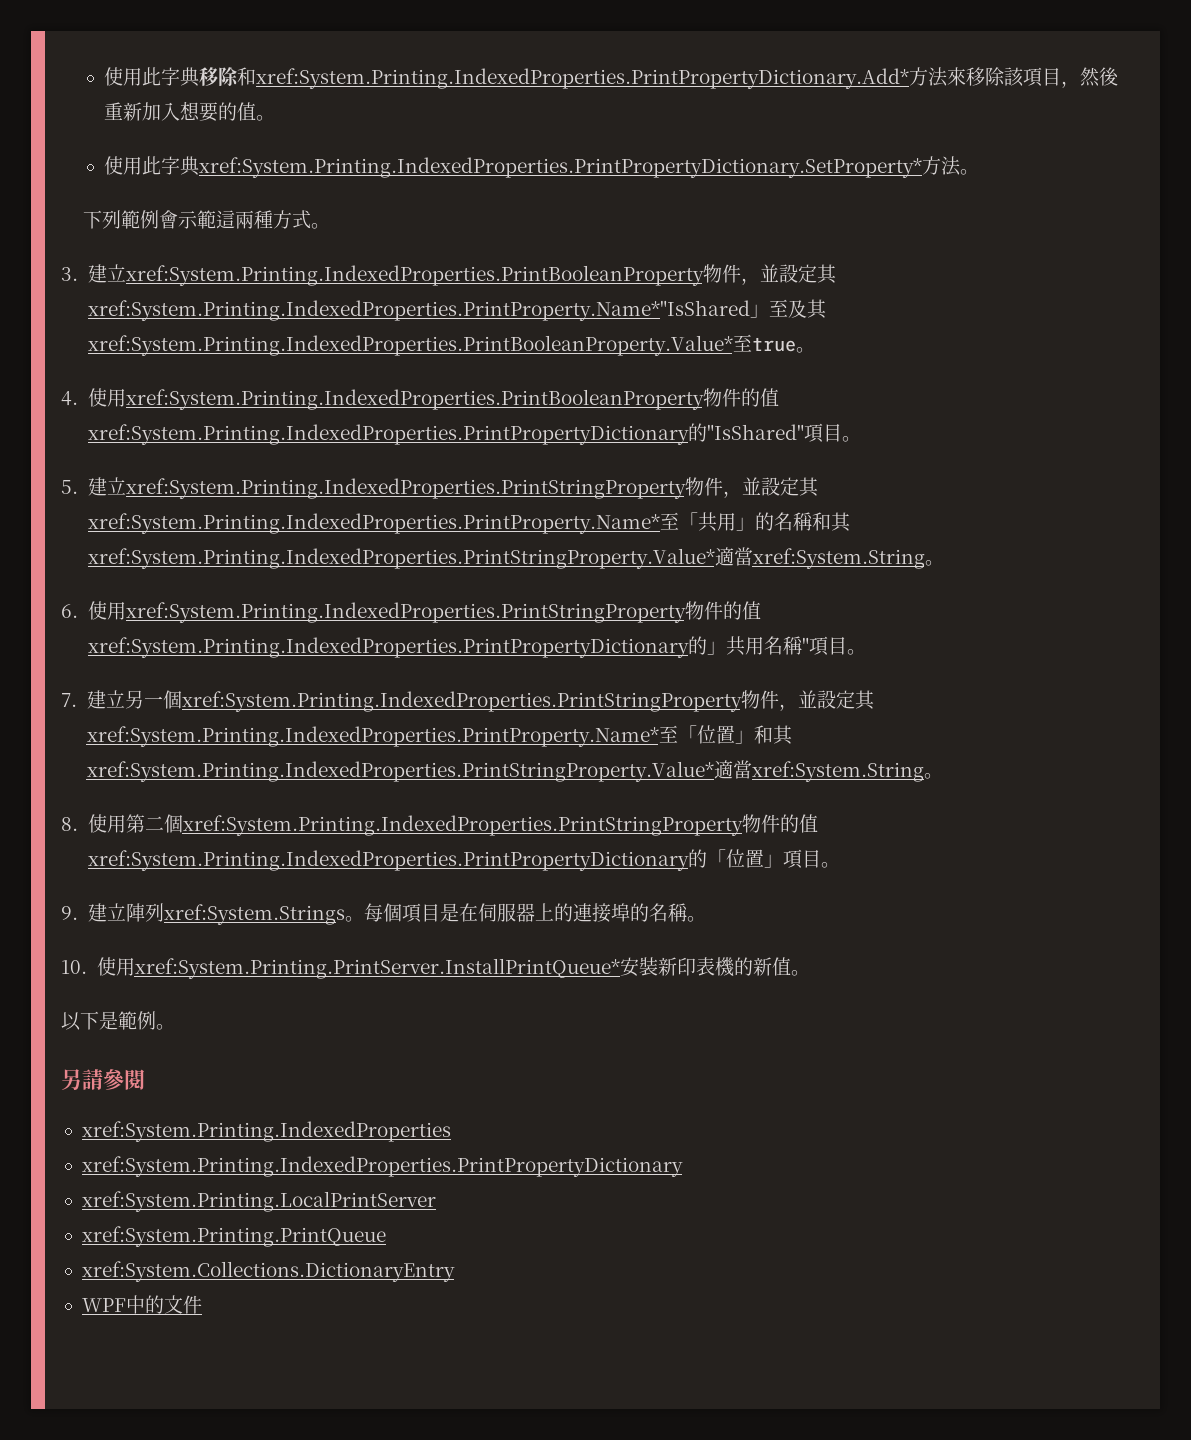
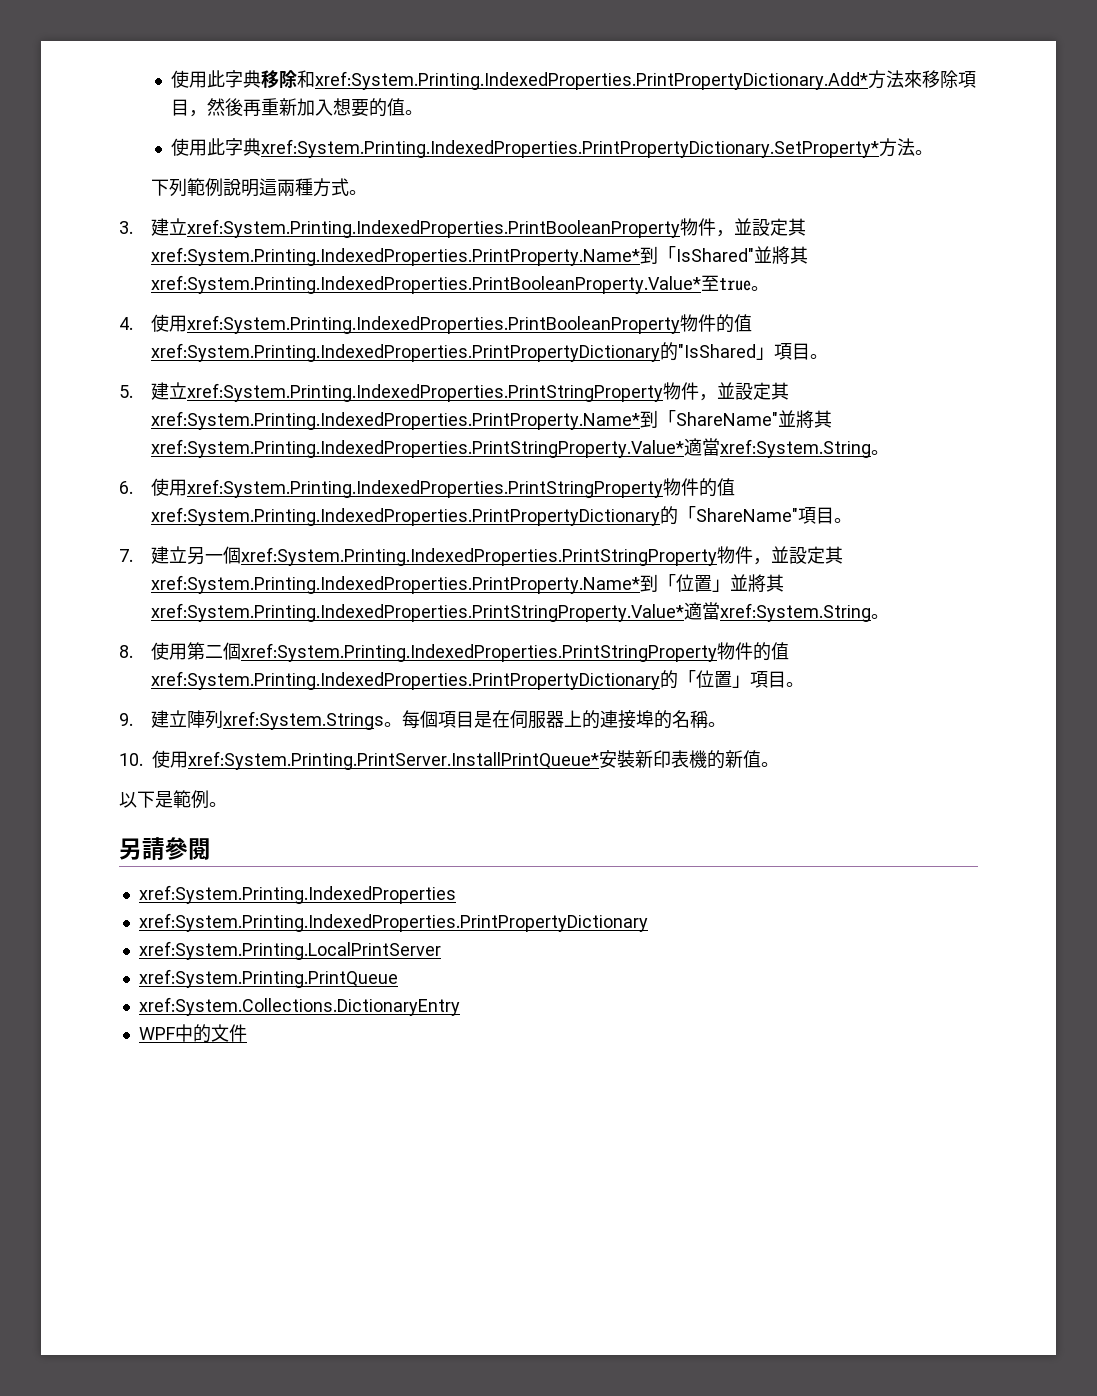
- 使用此字典移除和xref:System.Printing.IndexedProperties.PrintPropertyDictionary.Add*方法來移除該項目，然後重新加入想要的值。
+ 使用此字典移除和xref:System.Printing.IndexedProperties.PrintPropertyDictionary.Add*方法來移除項目，然後再重新加入想要的值。
- 下列範例會示範這兩種方式。
+ 下列範例說明這兩種方式。
- 3.建立xref:System.Printing.IndexedProperties.PrintBooleanProperty物件，並設定其xref:System.Printing.IndexedProperties.PrintProperty.Name*"IsShared」至及其xref:System.Printing.IndexedProperties.PrintBooleanProperty.Value*至true。
+ 3.建立xref:System.Printing.IndexedProperties.PrintBooleanProperty物件，並設定其xref:System.Printing.IndexedProperties.PrintProperty.Name*到「IsShared"並將其xref:System.Printing.IndexedProperties.PrintBooleanProperty.Value*至true。
- 4.使用xref:System.Printing.IndexedProperties.PrintBooleanProperty物件的值xref:System.Printing.IndexedProperties.PrintPropertyDictionary的"IsShared"項目。
+ 4.使用xref:System.Printing.IndexedProperties.PrintBooleanProperty物件的值xref:System.Printing.IndexedProperties.PrintPropertyDictionary的"IsShared」項目。
- 5.建立xref:System.Printing.IndexedProperties.PrintStringProperty物件，並設定其xref:System.Printing.IndexedProperties.PrintProperty.Name*至「共用」的名稱和其xref:System.Printing.IndexedProperties.PrintStringProperty.Value*適當xref:System.String。
+ 5.建立xref:System.Printing.IndexedProperties.PrintStringProperty物件，並設定其xref:System.Printing.IndexedProperties.PrintProperty.Name*到「ShareName"並將其xref:System.Printing.IndexedProperties.PrintStringProperty.Value*適當xref:System.String。
- 6.使用xref:System.Printing.IndexedProperties.PrintStringProperty物件的值xref:System.Printing.IndexedProperties.PrintPropertyDictionary的」共用名稱"項目。
+ 6.使用xref:System.Printing.IndexedProperties.PrintStringProperty物件的值xref:System.Printing.IndexedProperties.PrintPropertyDictionary的「ShareName"項目。
- 7.建立另一個xref:System.Printing.IndexedProperties.PrintStringProperty物件，並設定其xref:System.Printing.IndexedProperties.PrintProperty.Name*至「位置」和其xref:System.Printing.IndexedProperties.PrintStringProperty.Value*適當xref:System.String。
+ 7.建立另一個xref:System.Printing.IndexedProperties.PrintStringProperty物件，並設定其xref:System.Printing.IndexedProperties.PrintProperty.Name*到「位置」並將其xref:System.Printing.IndexedProperties.PrintStringProperty.Value*適當xref:System.String。

